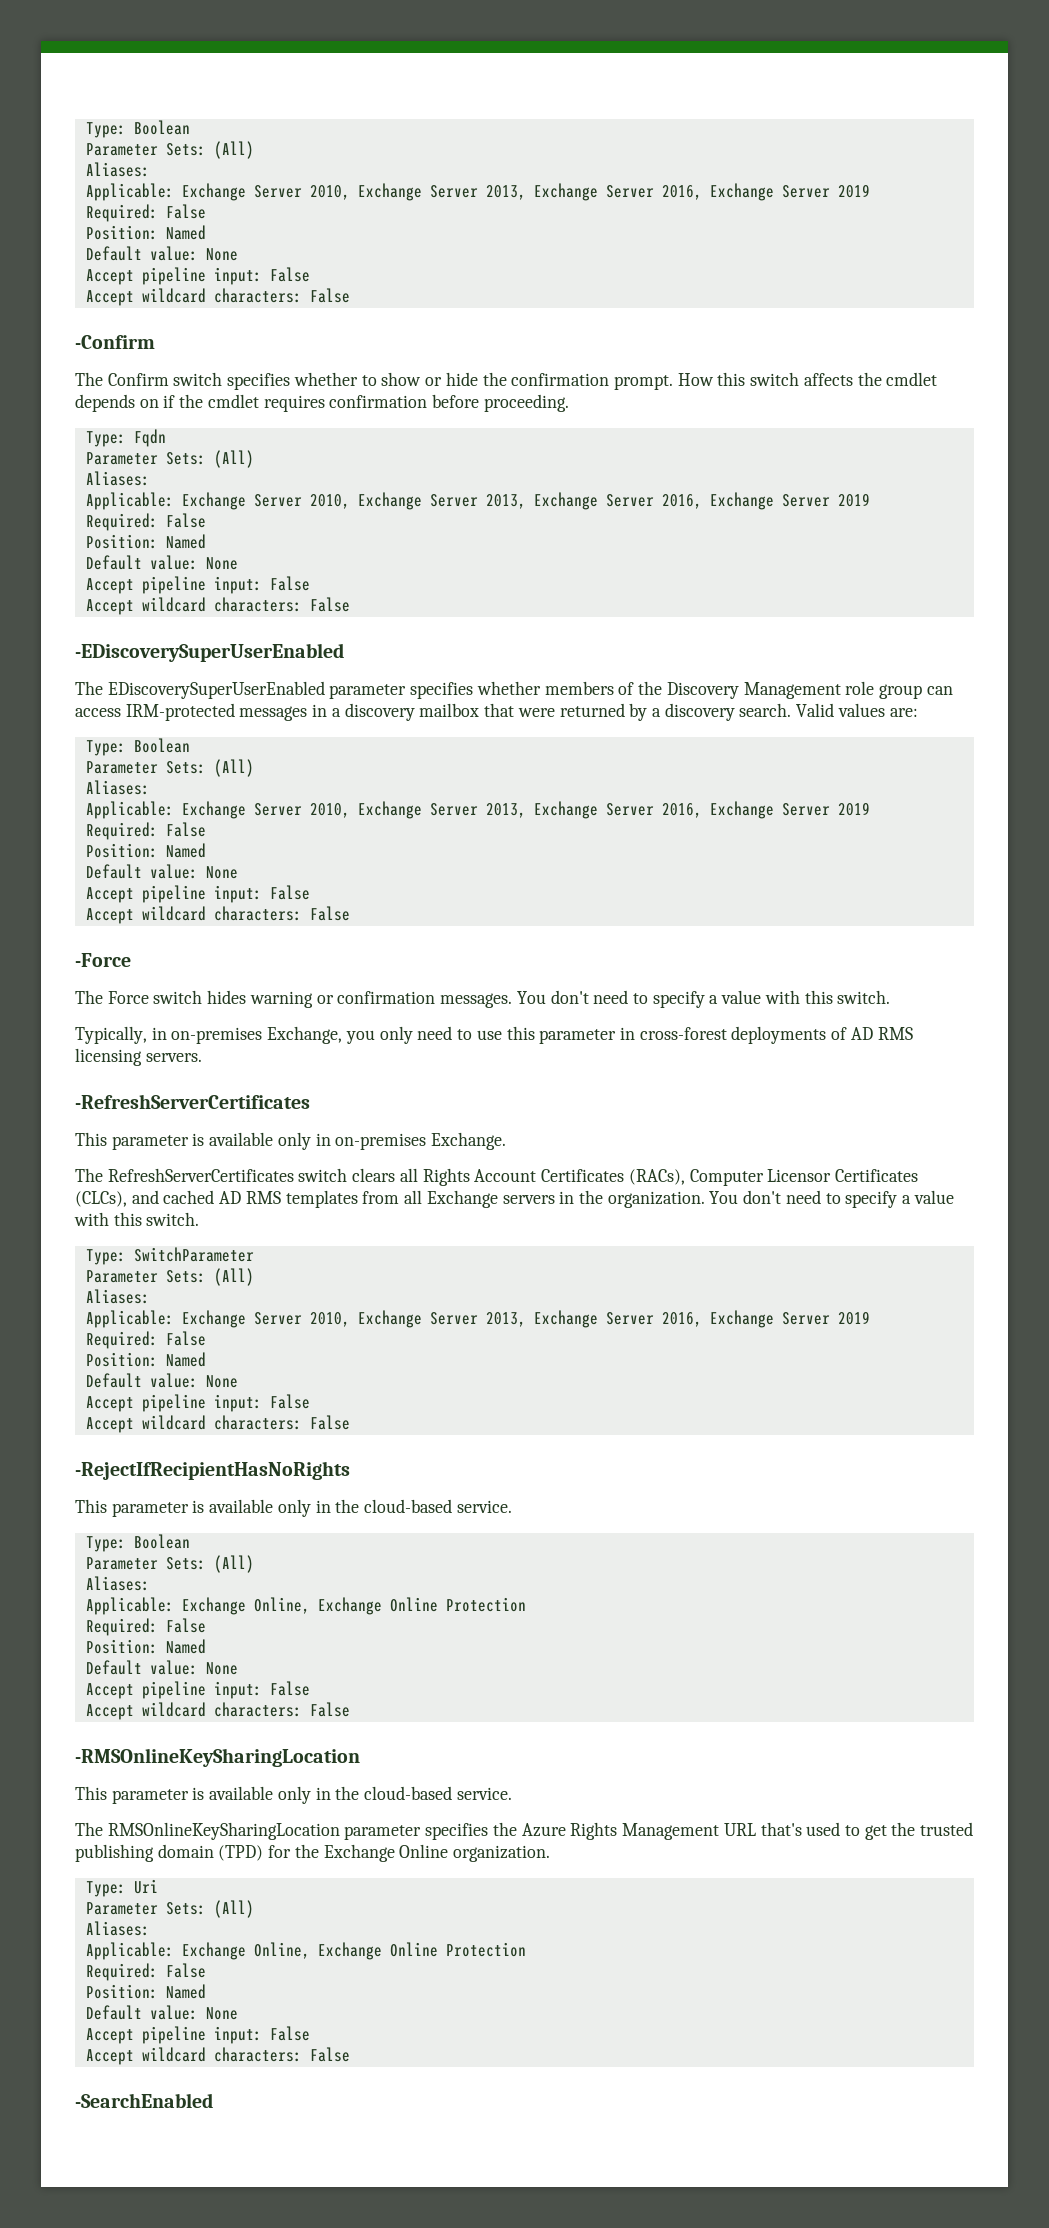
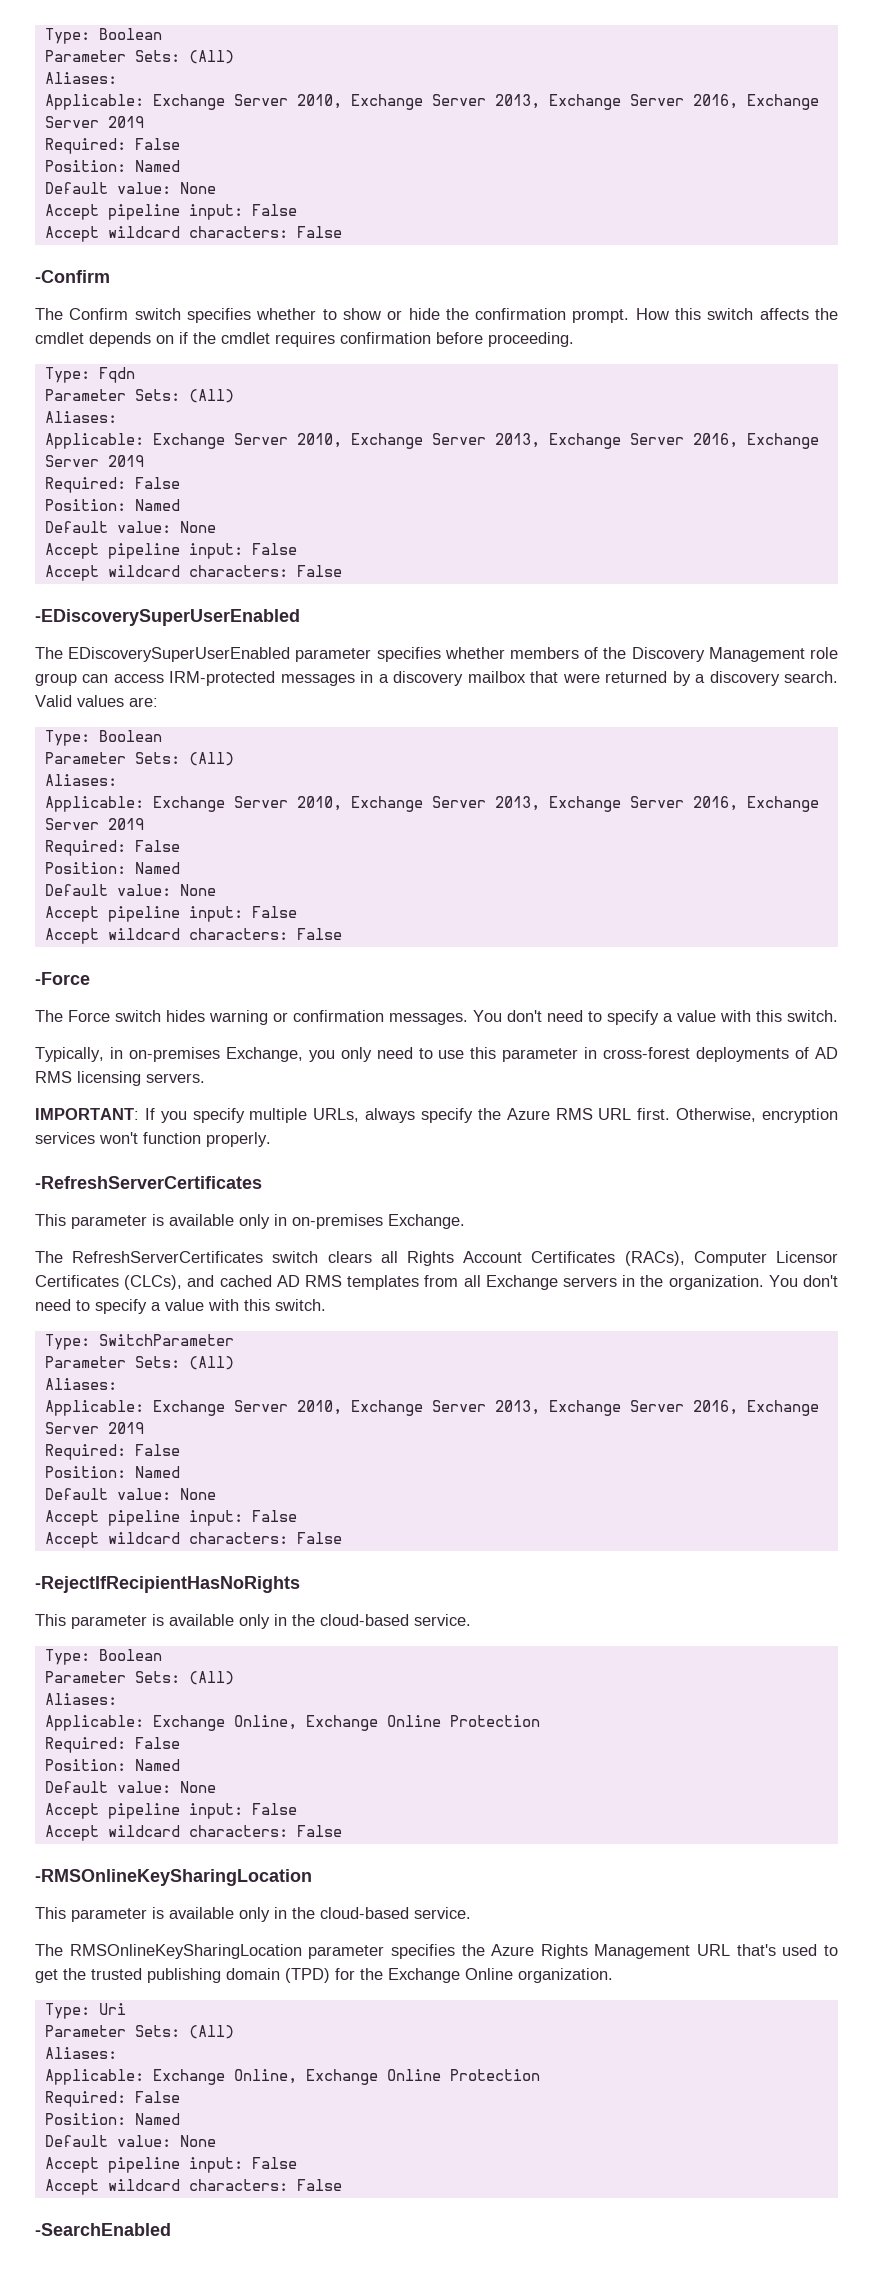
+ IMPORTANT: If you specify multiple URLs, always specify the Azure RMS URL first. Otherwise, encryption services won't function properly.

